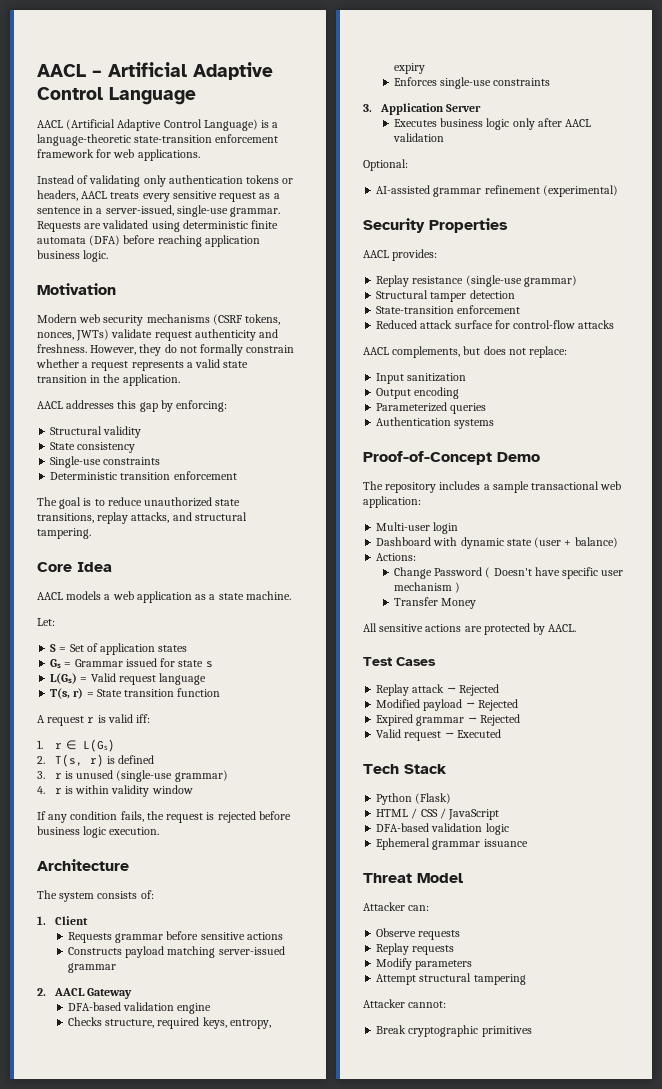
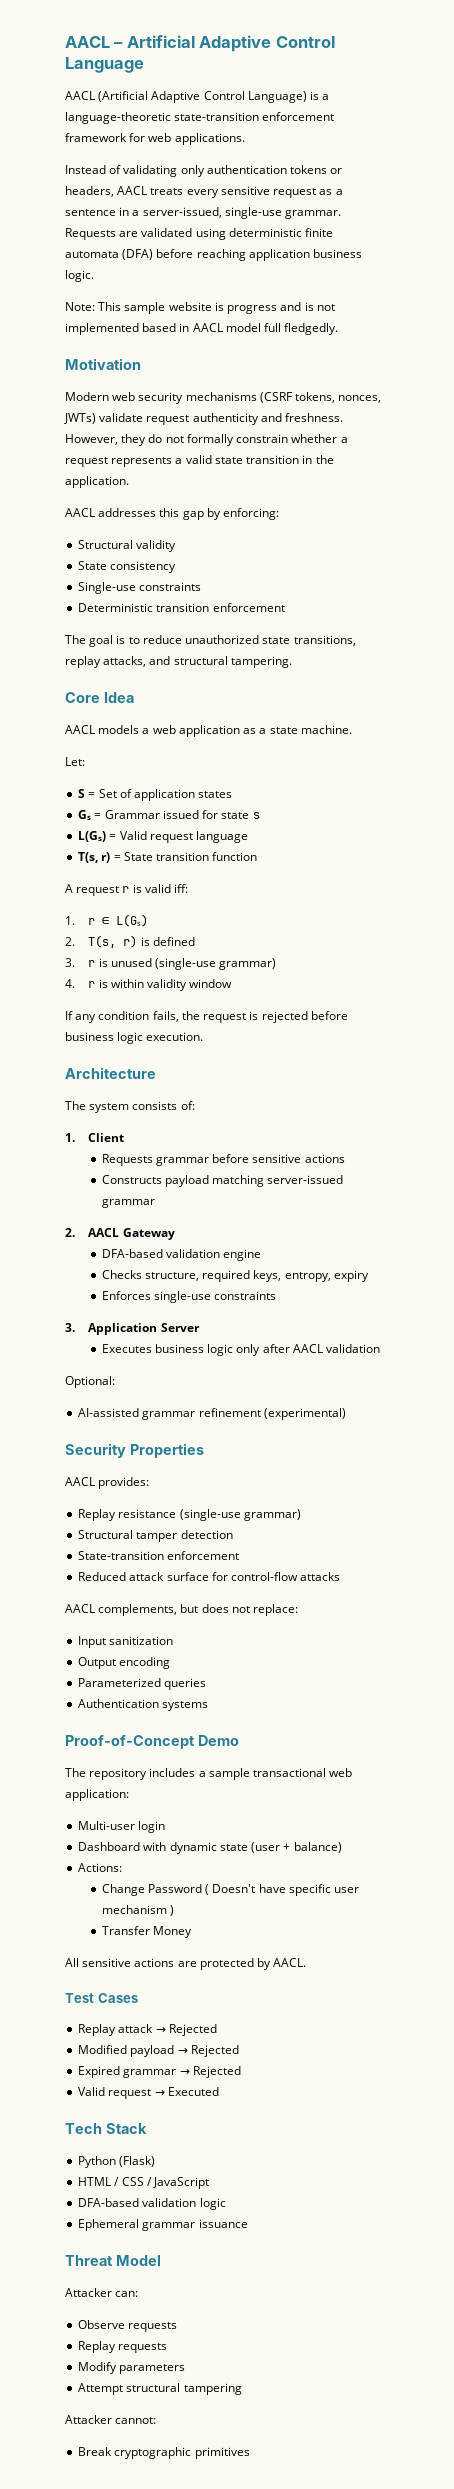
+ Note: This sample website is progress and is not implemented based in AACL model full fledgedly.

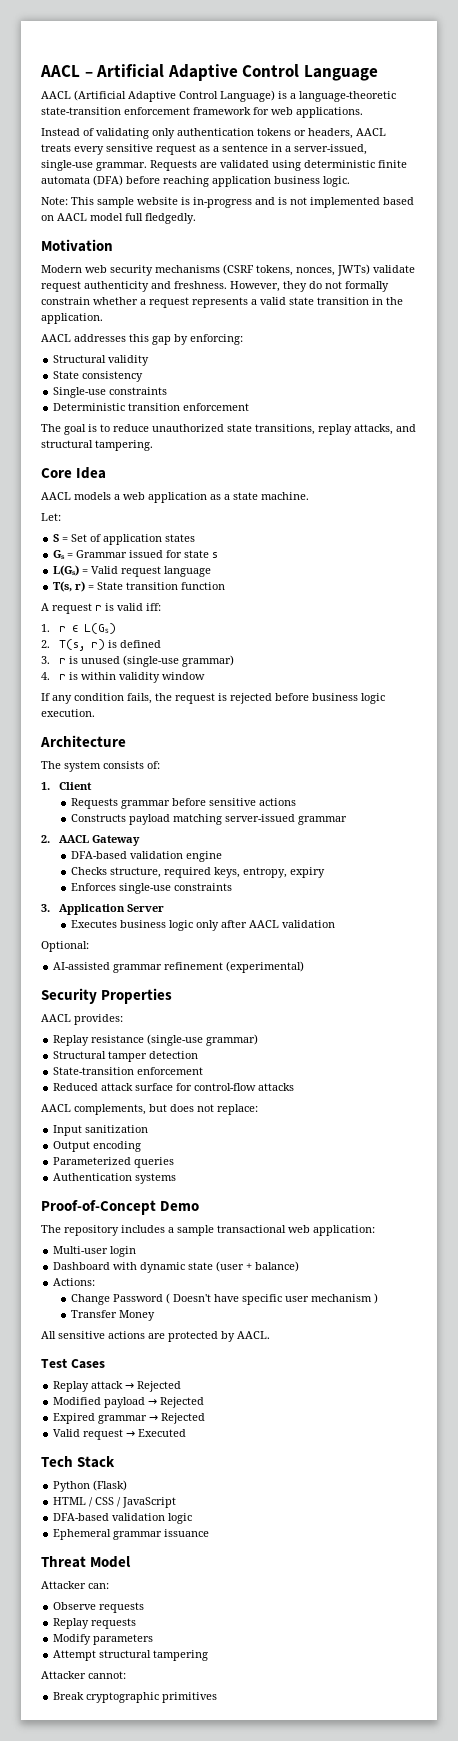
- Note: This sample website is progress and is not implemented based in AACL model full fledgedly.
+ Note: This sample website is in-progress and is not implemented based on AACL model full fledgedly.

